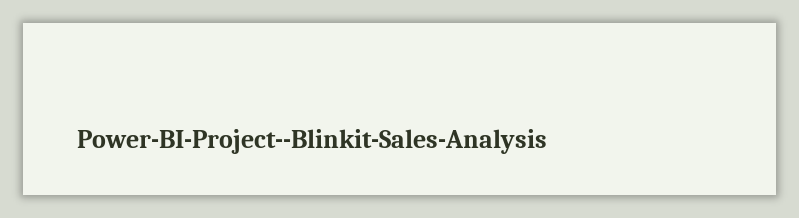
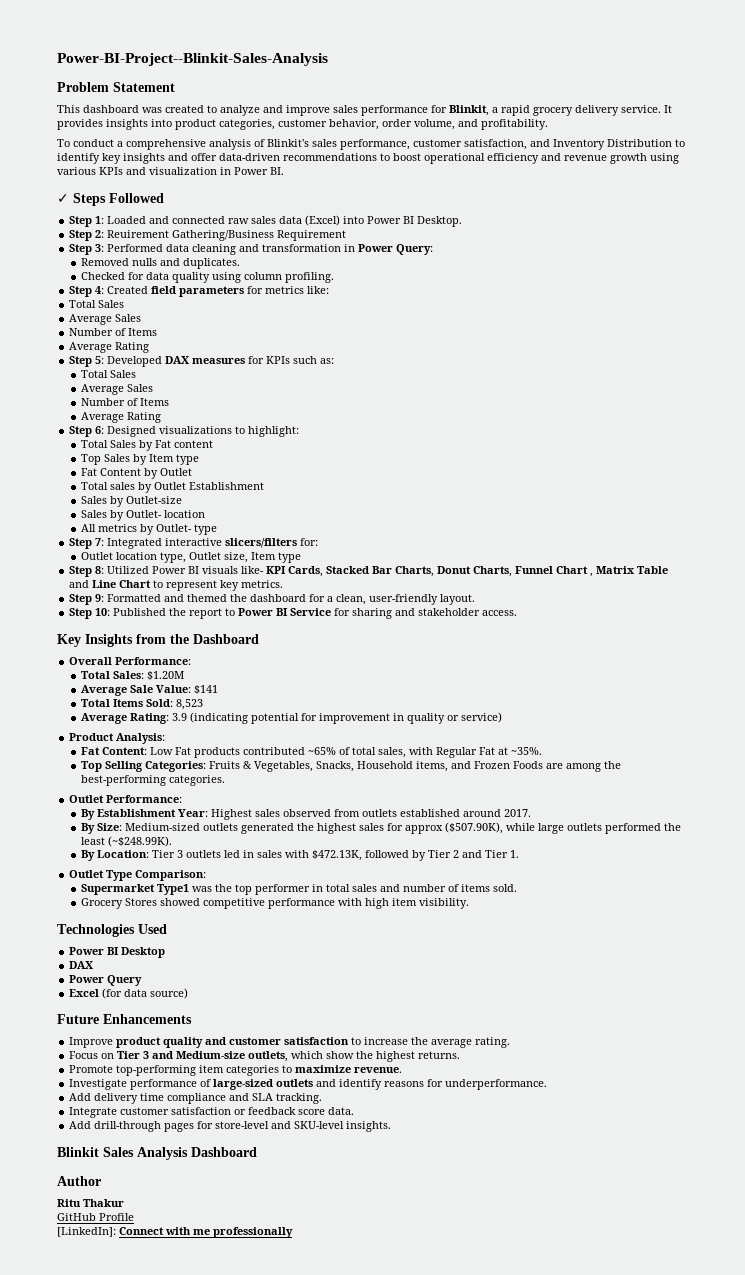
+ Problem Statement
+ This dashboard was created to analyze and improve sales performance for Blinkit, a rapid grocery delivery service. It provides insights into product categories, customer behavior, order volume, and profitability.
+ To conduct a comprehensive analysis of Blinkit's sales performance, customer satisfaction, and Inventory Distribution to identify key insights and offer data-driven recommendations to boost operational efficiency and revenue growth using various KPIs and visualization in Power BI.
+ ✓ Steps Followed
+ Step 1: Loaded and connected raw sales data (Excel) into Power BI Desktop.
+ Step 2: Reuirement Gathering/Business Requirement
+ Step 3: Performed data cleaning and transformation in Power Query:
+ Removed nulls and duplicates.
+ Checked for data quality using column profiling.
+ Step 4: Created field parameters for metrics like:
+ Total Sales
+ Average Sales
+ Number of Items
+ Average Rating
+ Step 5: Developed DAX measures for KPIs such as:
+ Total Sales
+ Average Sales
+ Number of Items
+ Average Rating
+ Step 6: Designed visualizations to highlight:
+ Total Sales by Fat content
+ Top Sales by Item type
+ Fat Content by Outlet
+ Total sales by Outlet Establishment
+ Sales by Outlet-size
+ Sales by Outlet- location
+ All metrics by Outlet- type
+ Step 7: Integrated interactive slicers/filters for:
+ Outlet location type, Outlet size, Item type
+ Step 8: Utilized Power BI visuals like- KPI Cards, Stacked Bar Charts, Donut Charts, Funnel Chart , Matrix Table and Line Chart to represent key metrics.
+ Step 9: Formatted and themed the dashboard for a clean, user-friendly layout.
+ Step 10: Published the report to Power BI Service for sharing and stakeholder access.
+ Key Insights from the Dashboard
+ Overall Performance:
+ Total Sales: $1.20M
+ Average Sale Value: $141
+ Total Items Sold: 8,523
+ Average Rating: 3.9 (indicating potential for improvement in quality or service)
+ Product Analysis:
+ Fat Content: Low Fat products contributed ~65% of total sales, with Regular Fat at ~35%.
+ Top Selling Categories: Fruits & Vegetables, Snacks, Household items, and Frozen Foods are among the best-performing categories.
+ Outlet Performance:
+ By Establishment Year: Highest sales observed from outlets established around 2017.
+ By Size: Medium-sized outlets generated the highest sales for approx ($507.90K), while large outlets performed the least (~$248.99K).
+ By Location: Tier 3 outlets led in sales with $472.13K, followed by Tier 2 and Tier 1.
+ Outlet Type Comparison:
+ Supermarket Type1 was the top performer in total sales and number of items sold.
+ Grocery Stores showed competitive performance with high item visibility.
+ Technologies Used
+ Power BI Desktop
+ DAX
+ Power Query
+ Excel (for data source)
+ Future Enhancements
+ Improve product quality and customer satisfaction to increase the average rating.
+ Focus on Tier 3 and Medium-size outlets, which show the highest returns.
+ Promote top-performing item categories to maximize revenue.
+ Investigate performance of large-sized outlets and identify reasons for underperformance.
+ Add delivery time compliance and SLA tracking.
+ Integrate customer satisfaction or feedback score data.
+ Add drill-through pages for store-level and SKU-level insights.
+ Blinkit Sales Analysis Dashboard
+ Author
+ Ritu Thakur
+ GitHub Profile
+ [LinkedIn]: Connect with me professionally

